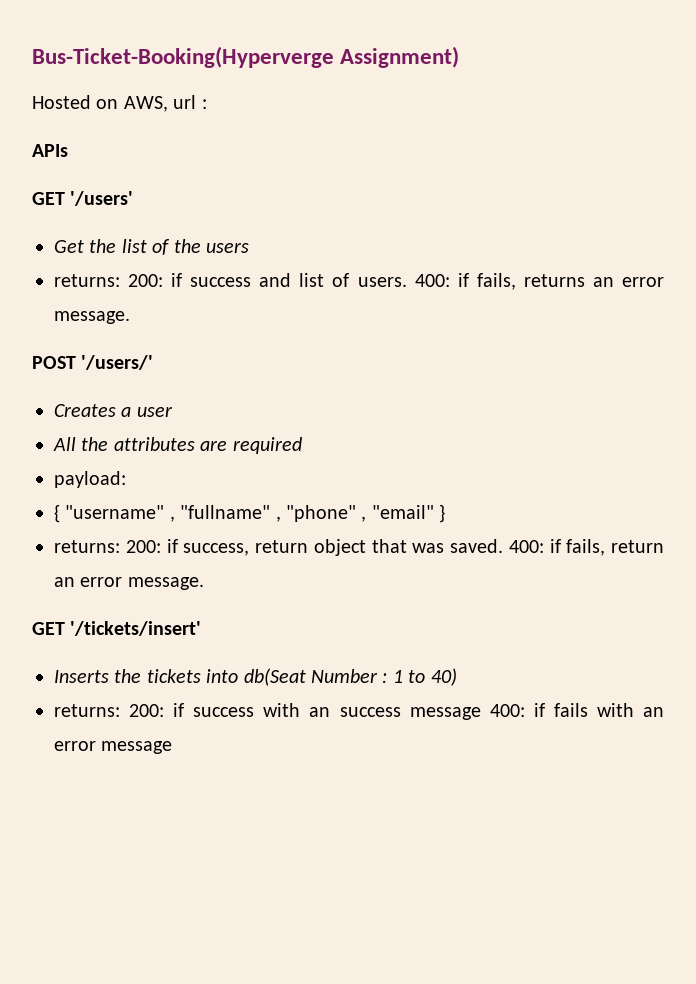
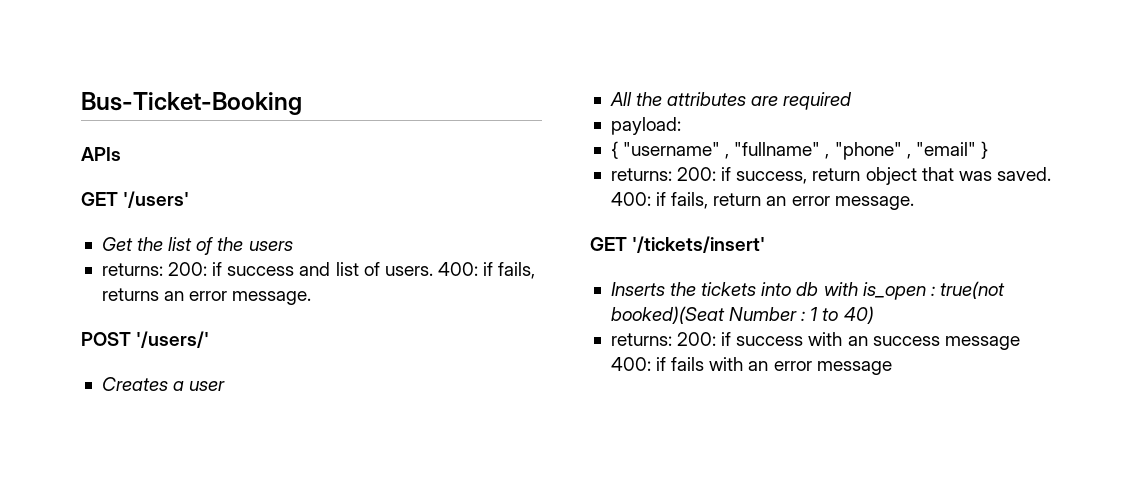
- Bus-Ticket-Booking(Hyperverge Assignment)
- Hosted on AWS, url :
+ Bus-Ticket-Booking
- Inserts the tickets into db(Seat Number : 1 to 40)
+ Inserts the tickets into db with is_open : true(not booked)(Seat Number : 1 to 40)

